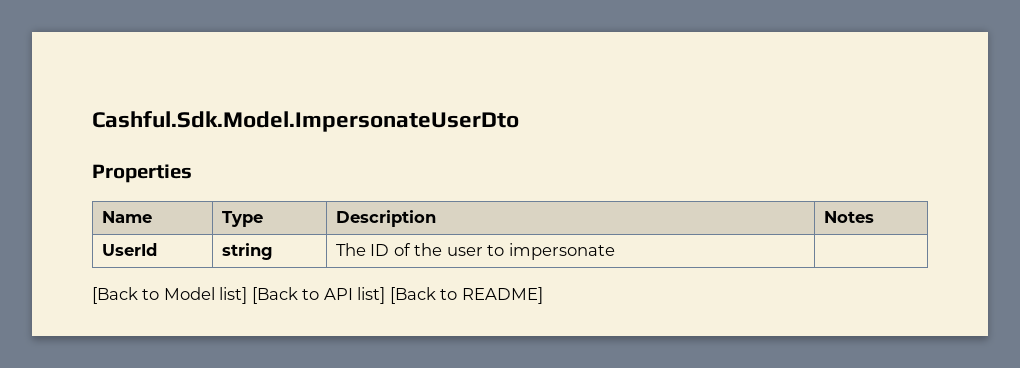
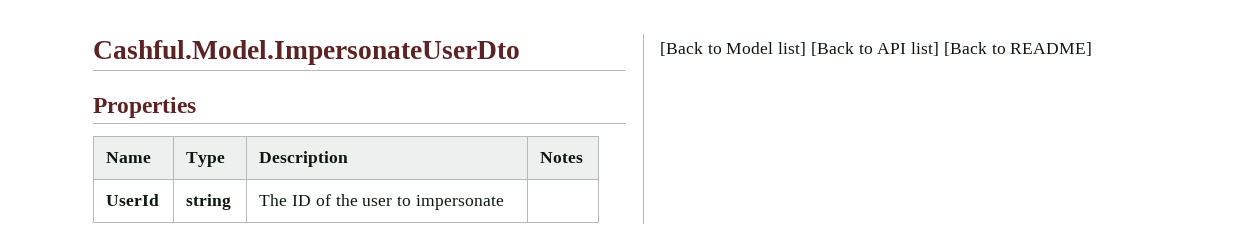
- Cashful.Sdk.Model.ImpersonateUserDto
+ Cashful.Model.ImpersonateUserDto

